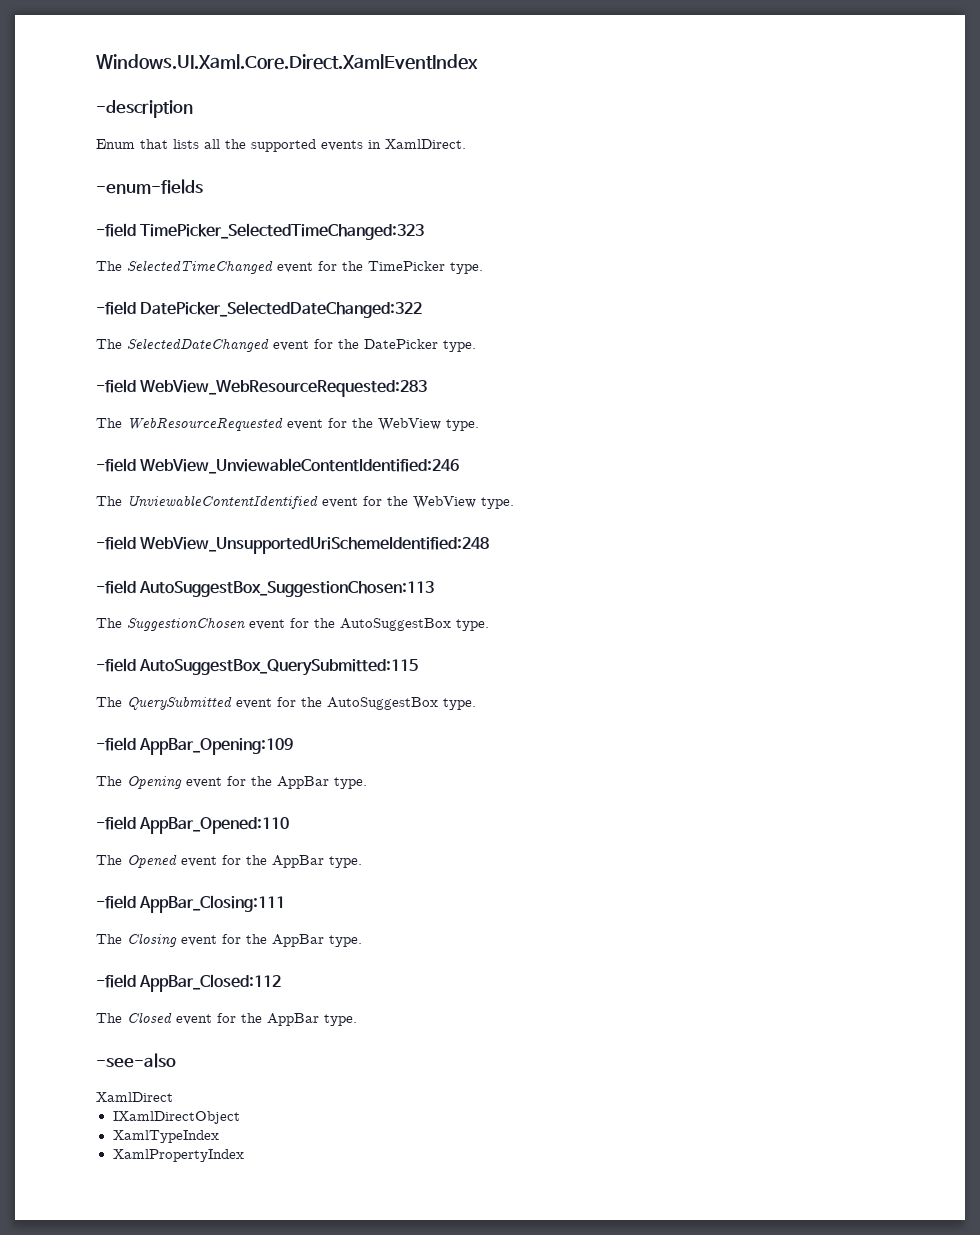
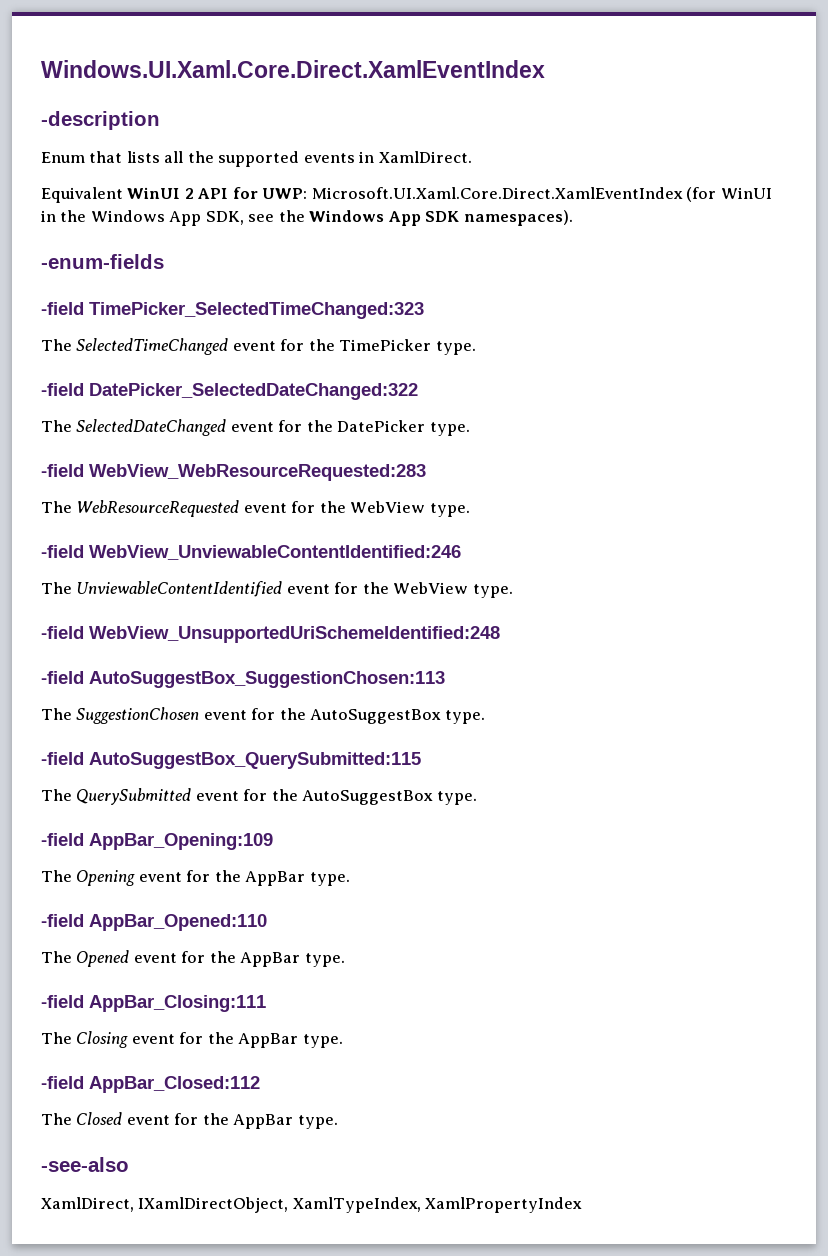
+ Equivalent WinUI 2 API for UWP: Microsoft.UI.Xaml.Core.Direct.XamlEventIndex (for WinUI in the Windows App SDK, see the Windows App SDK namespaces).
- XamlDirect
- IXamlDirectObject
- XamlTypeIndex
- XamlPropertyIndex
+ XamlDirect, IXamlDirectObject, XamlTypeIndex, XamlPropertyIndex

